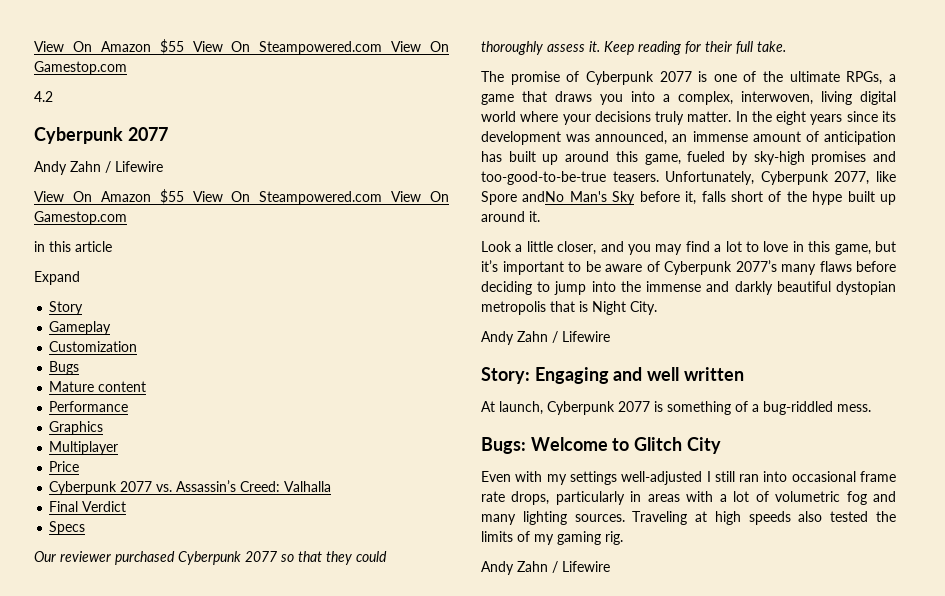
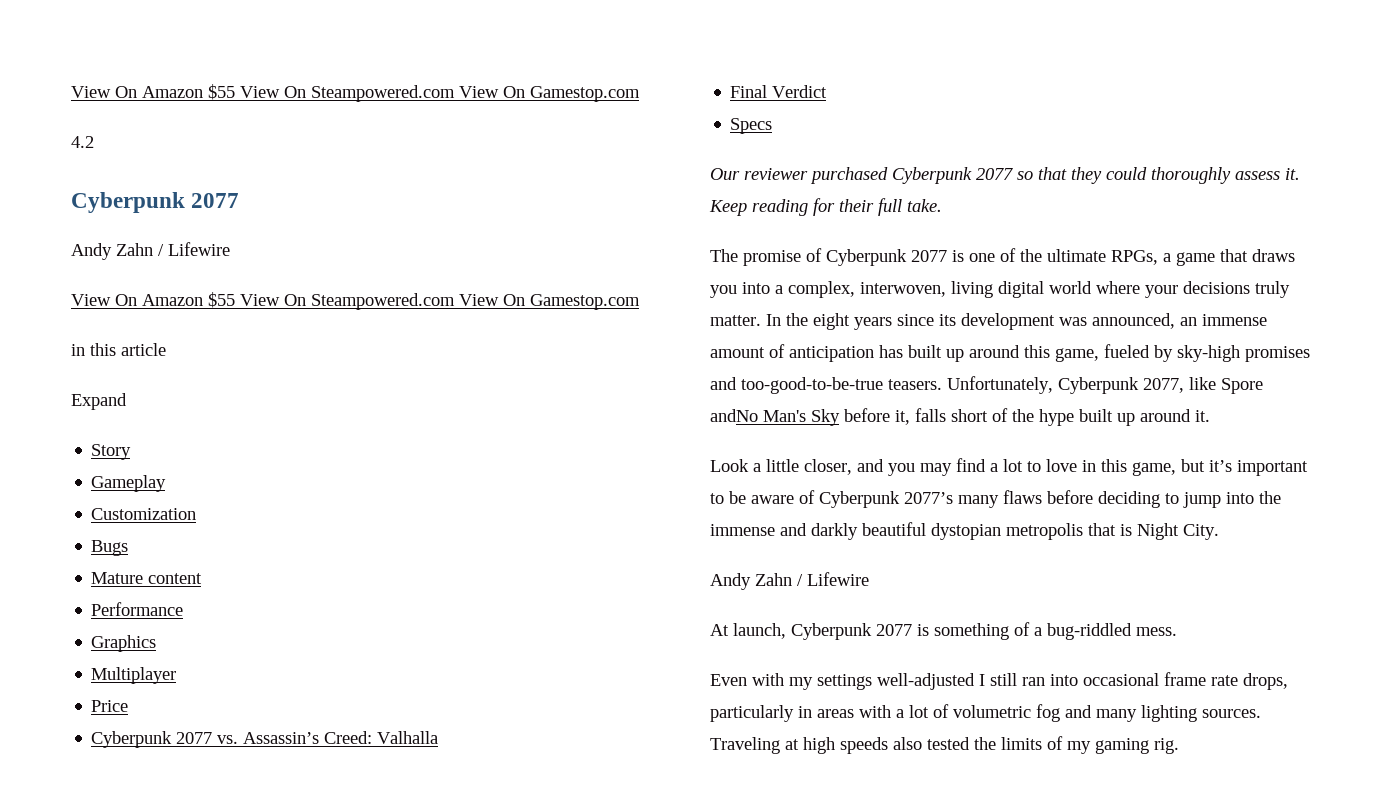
- Story: Engaging and well written
- Bugs: Welcome to Glitch City
  Traveling at high speeds also tested the limits of my gaming rig.
- Andy Zahn / Lifewire

